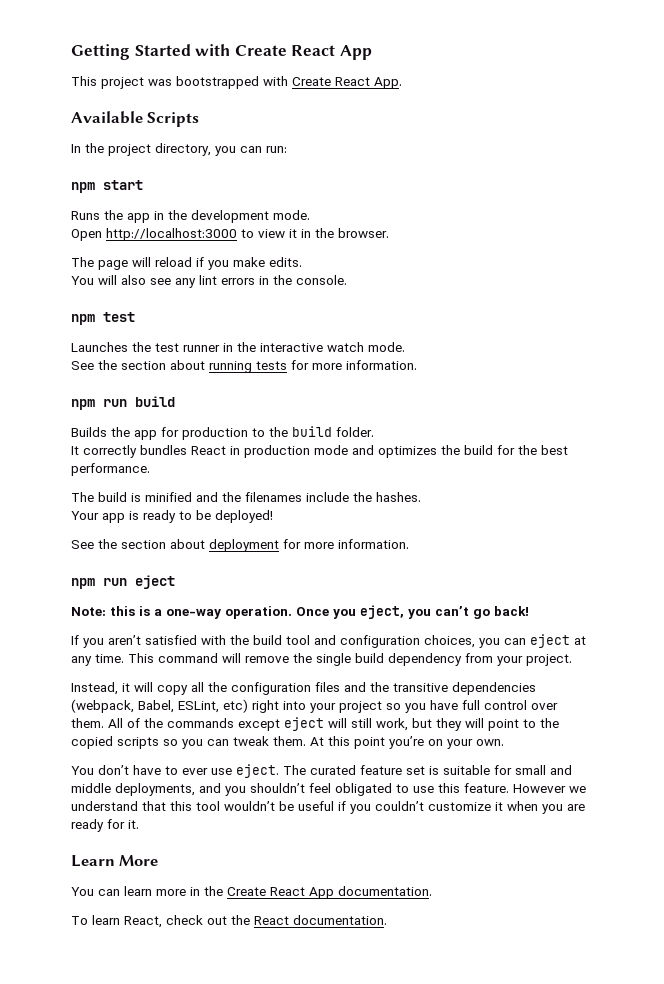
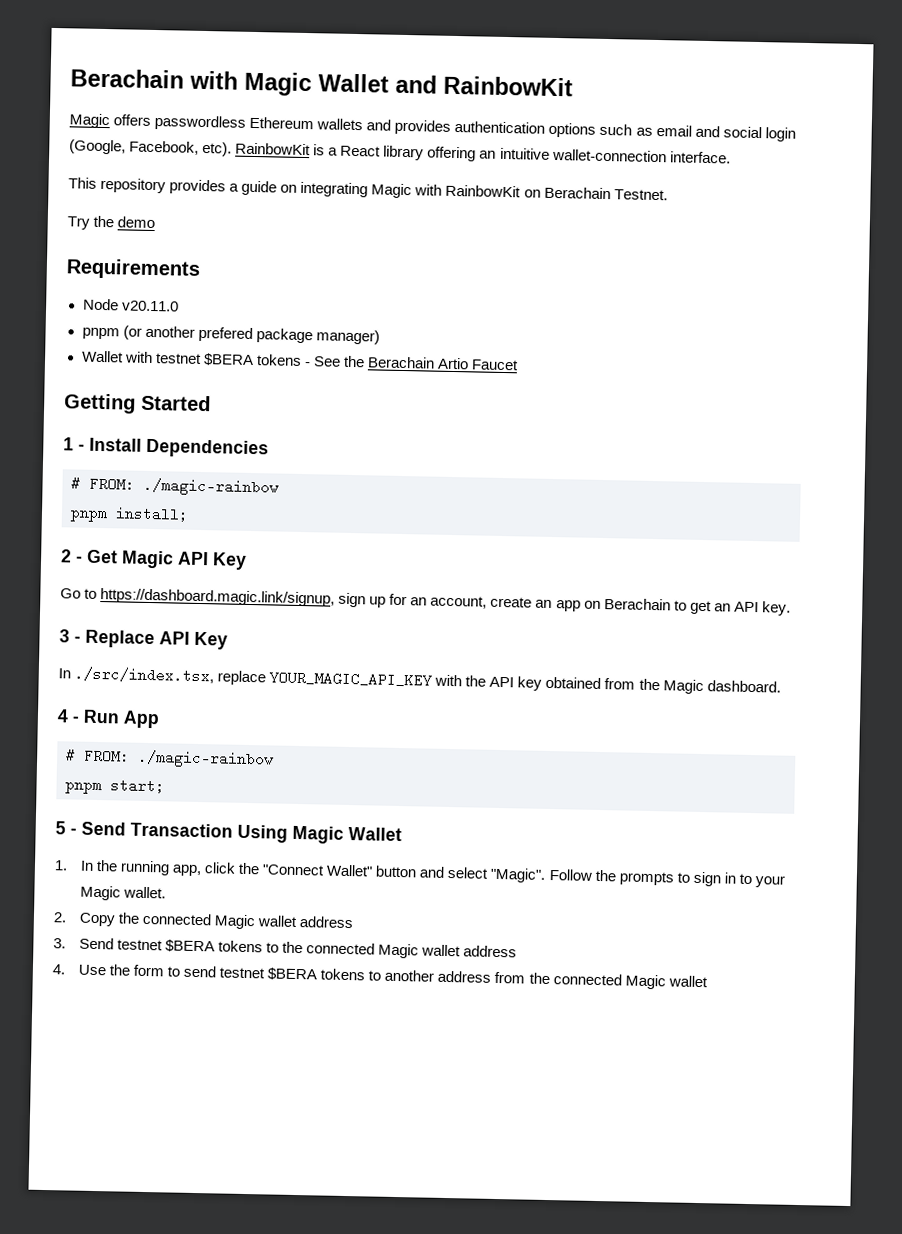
- Getting Started with Create React App
- This project was bootstrapped with Create React App.
- Available Scripts
- In the project directory, you can run:
- npm start
- Runs the app in the development mode.
- Open http://localhost:3000 to view it in the browser.
- The page will reload if you make edits.
- You will also see any lint errors in the console.
- npm test
- Launches the test runner in the interactive watch mode.
- See the section about running tests for more information.
- npm run build
- Builds the app for production to the build folder.
- It correctly bundles React in production mode and optimizes the build for the best performance.
- The build is minified and the filenames include the hashes.
- Your app is ready to be deployed!
- See the section about deployment for more information.
- npm run eject
- Note: this is a one-way operation. Once you eject, you can’t go back!
- If you aren’t satisfied with the build tool and configuration choices, you can eject at any time. This command will remove the single build dependency from your project.
- Instead, it will copy all the configuration files and the transitive dependencies (webpack, Babel, ESLint, etc) right into your project so you have full control over them. All of the commands except eject will still work, but they will point to the copied scripts so you can tweak them. At this point you’re on your own.
- You don’t have to ever use eject. The curated feature set is suitable for small and middle deployments, and you shouldn’t feel obligated to use this feature. However we understand that this tool wouldn’t be useful if you couldn’t customize it when you are ready for it.
- Learn More
- You can learn more in the Create React App documentation.
- To learn React, check out the React documentation.
+ Berachain with Magic Wallet and RainbowKit
+ Magic offers passwordless Ethereum wallets and provides authentication options such as email and social login (Google, Facebook, etc). RainbowKit is a React library offering an intuitive wallet-connection interface.
+ This repository provides a guide on integrating Magic with RainbowKit on Berachain Testnet.
+ Try the demo
+ Requirements
+ Node v20.11.0
+ pnpm (or another prefered package manager)
+ Wallet with testnet $BERA tokens - See the Berachain Artio Faucet
+ Getting Started
+ 1 - Install Dependencies
+ # FROM: ./magic-rainbow
+ pnpm install;
+ 2 - Get Magic API Key
+ Go to https://dashboard.magic.link/signup, sign up for an account, create an app on Berachain to get an API key.
+ 3 - Replace API Key
+ In ./src/index.tsx, replace YOUR_MAGIC_API_KEY with the API key obtained from the Magic dashboard.
+ 4 - Run App
+ # FROM: ./magic-rainbow
+ pnpm start;
+ 5 - Send Transaction Using Magic Wallet
+ 1. In the running app, click the "Connect Wallet" button and select "Magic". Follow the prompts to sign in to your Magic wallet.
+ 2. Copy the connected Magic wallet address
+ 3. Send testnet $BERA tokens to the connected Magic wallet address
+ 4. Use the form to send testnet $BERA tokens to another address from the connected Magic wallet

